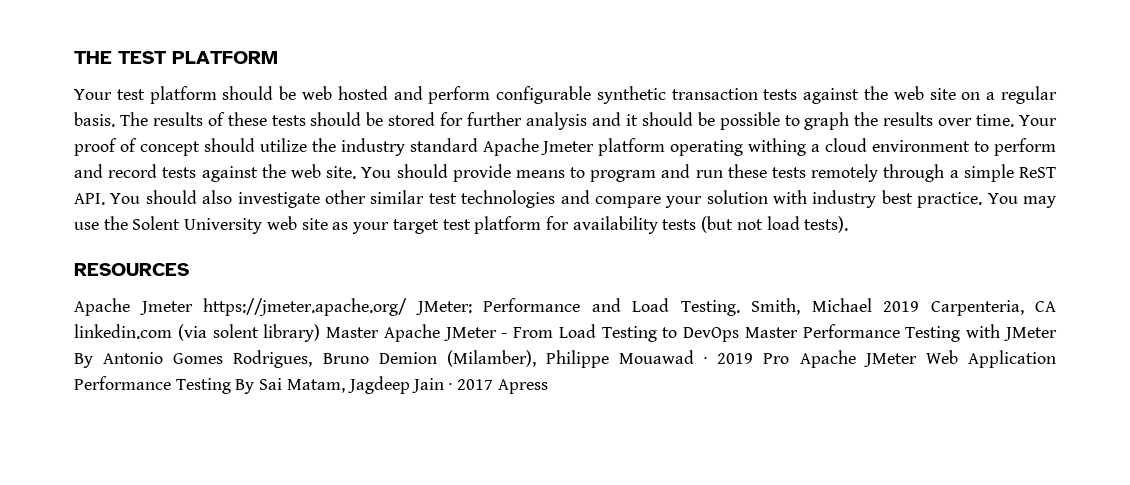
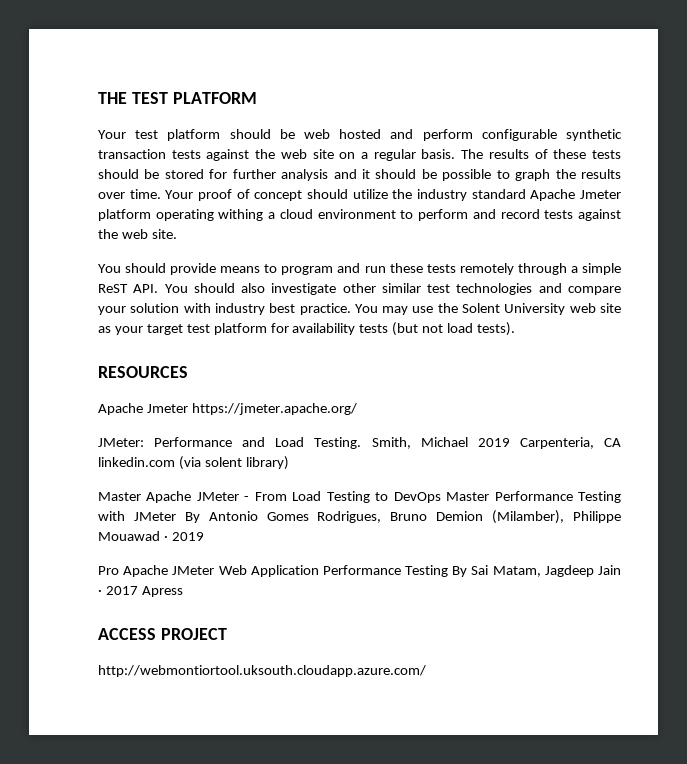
- Your proof of concept should utilize the industry standard Apache Jmeter platform operating withing a cloud environment to perform and record tests against the web site. You should provide means to program and run these tests remotely through a simple ReST API. You should also investigate other similar test technologies and compare your solution with industry best practice.
+ Your proof of concept should utilize the industry standard Apache Jmeter platform operating withing a cloud environment to perform and record tests against the web site.
+ You should provide means to program and run these tests remotely through a simple ReST API. You should also investigate other similar test technologies and compare your solution with industry best practice.
- Apache Jmeter https://jmeter.apache.org/ JMeter: Performance and Load Testing.
+ Apache Jmeter https://jmeter.apache.org/
+ JMeter: Performance and Load Testing.
- Smith, Michael 2019 Carpenteria, CA linkedin.com (via solent library) Master Apache JMeter - From Load Testing to DevOps Master Performance Testing with JMeter By Antonio Gomes Rodrigues, Bruno Demion (Milamber), Philippe Mouawad · 2019 Pro Apache JMeter Web Application Performance Testing By Sai Matam, Jagdeep Jain · 2017 Apress
+ Smith, Michael 2019 Carpenteria, CA linkedin.com (via solent library)
+ Master Apache JMeter - From Load Testing to DevOps Master Performance Testing with JMeter By Antonio Gomes Rodrigues, Bruno Demion (Milamber), Philippe Mouawad · 2019
+ Pro Apache JMeter Web Application Performance Testing By Sai Matam, Jagdeep Jain · 2017 Apress
+ ACCESS PROJECT
+ http://webmontiortool.uksouth.cloudapp.azure.com/

